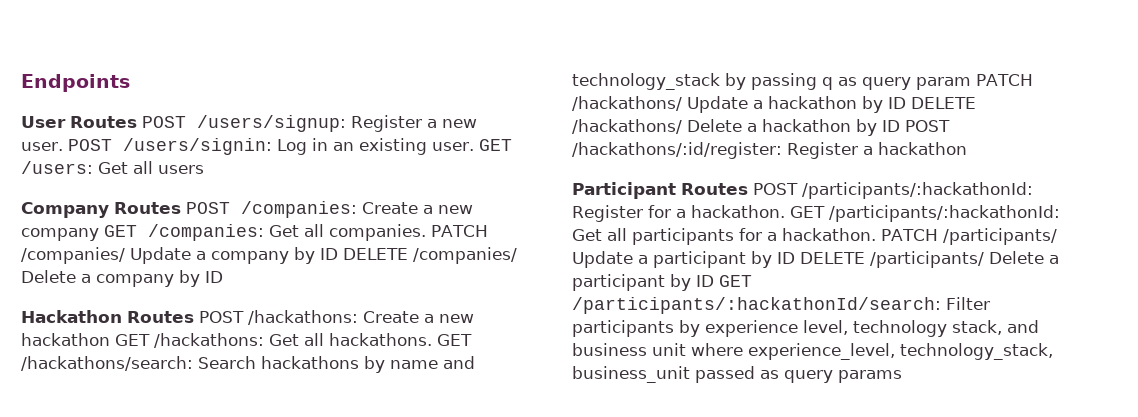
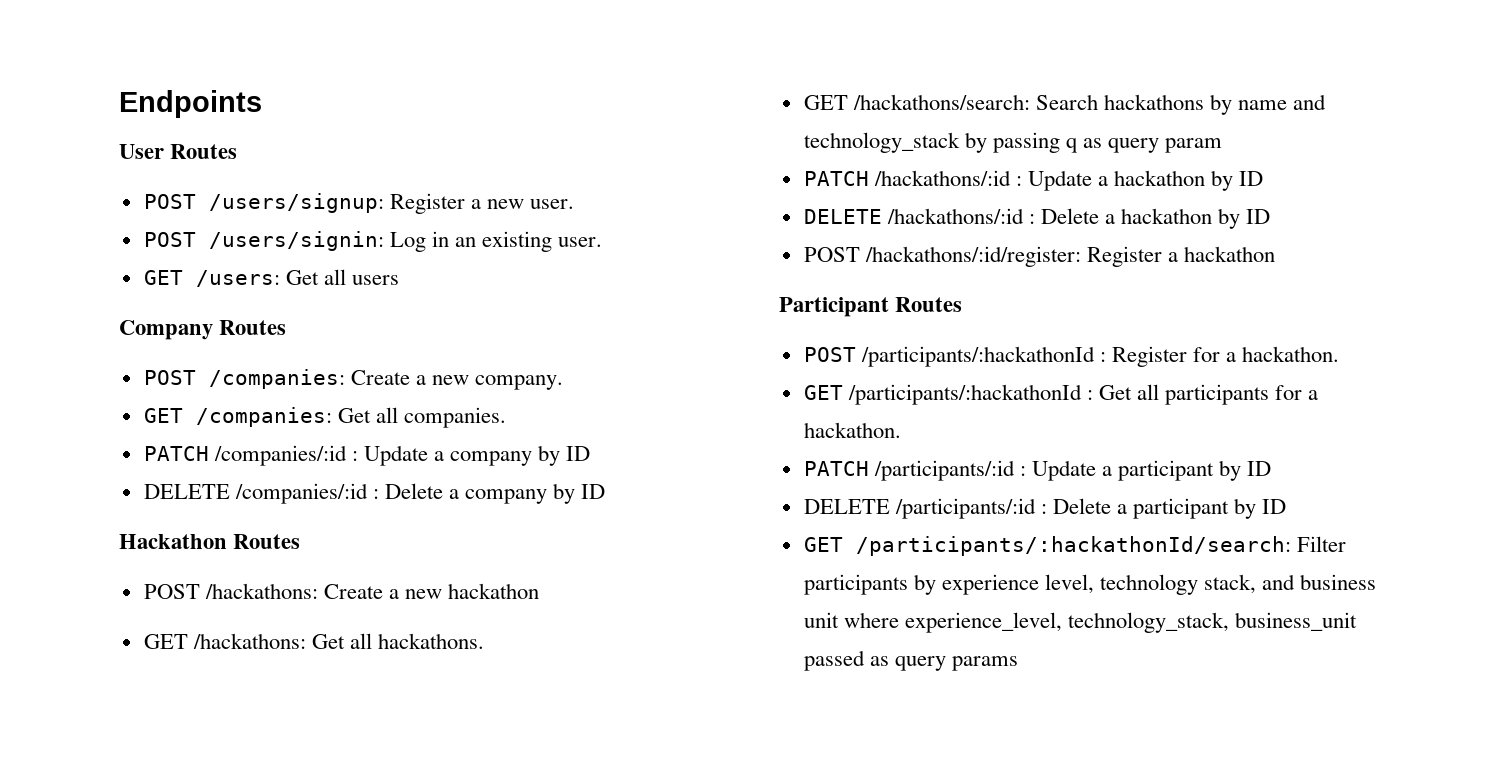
- User Routes POST /users/signup: Register a new user. POST /users/signin: Log in an existing user. GET /users: Get all users
+ User Routes
+ POST /users/signup: Register a new user.
+ POST /users/signin: Log in an existing user.
+ GET /users: Get all users
- Company Routes POST /companies: Create a new company GET /companies: Get all companies. PATCH /companies/ Update a company by ID DELETE /companies/ Delete a company by ID
+ Company Routes
+ POST /companies: Create a new company.
+ GET /companies: Get all companies.
+ PATCH /companies/:id : Update a company by ID
+ DELETE /companies/:id : Delete a company by ID
- Hackathon Routes POST /hackathons: Create a new hackathon GET /hackathons: Get all hackathons. GET /hackathons/search: Search hackathons by name and technology_stack by passing q as query param PATCH /hackathons/ Update a hackathon by ID DELETE /hackathons/ Delete a hackathon by ID POST /hackathons/:id/register: Register a hackathon
+ Hackathon Routes
+ POST /hackathons: Create a new hackathon
+ GET /hackathons: Get all hackathons.
+ GET /hackathons/search: Search hackathons by name and technology_stack by passing q as query param
+ PATCH /hackathons/:id : Update a hackathon by ID
+ DELETE /hackathons/:id : Delete a hackathon by ID
+ POST /hackathons/:id/register: Register a hackathon
- Participant Routes POST /participants/:hackathonId: Register for a hackathon. GET /participants/:hackathonId: Get all participants for a hackathon. PATCH /participants/ Update a participant by ID DELETE /participants/ Delete a participant by ID GET /participants/:hackathonId/search: Filter participants by experience level, technology stack, and business unit where experience_level, technology_stack, business_unit passed as query params
+ Participant Routes
+ POST /participants/:hackathonId : Register for a hackathon.
+ GET /participants/:hackathonId : Get all participants for a hackathon.
+ PATCH /participants/:id : Update a participant by ID
+ DELETE /participants/:id : Delete a participant by ID
+ GET /participants/:hackathonId/search: Filter participants by experience level, technology stack, and business unit where experience_level, technology_stack, business_unit passed as query params

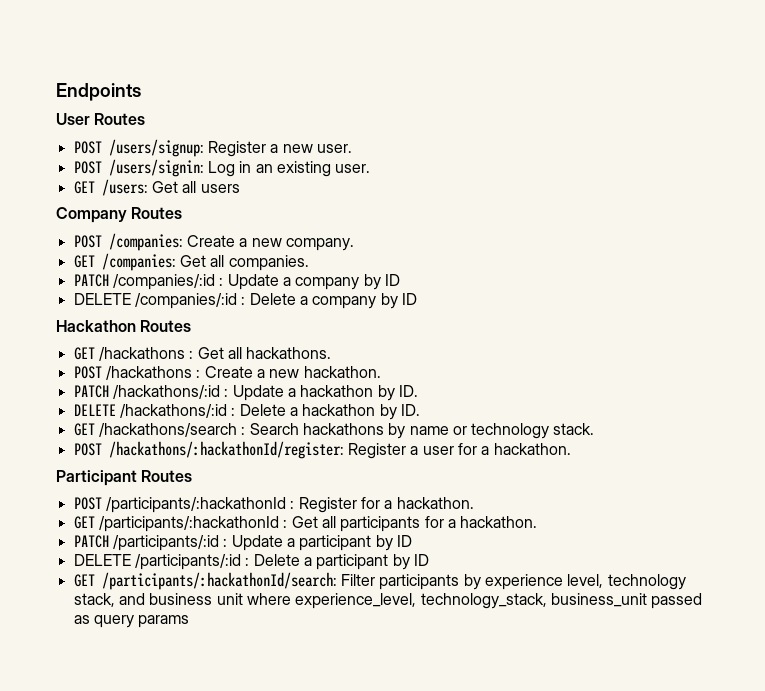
- POST /hackathons: Create a new hackathon
- GET /hackathons: Get all hackathons.
+ GET /hackathons : Get all hackathons.
- GET /hackathons/search: Search hackathons by name and technology_stack by passing q as query param
+ POST /hackathons : Create a new hackathon.
- PATCH /hackathons/:id : Update a hackathon by ID
+ PATCH /hackathons/:id : Update a hackathon by ID.
- DELETE /hackathons/:id : Delete a hackathon by ID
- POST /hackathons/:id/register: Register a hackathon
+ DELETE /hackathons/:id : Delete a hackathon by ID.
+ GET /hackathons/search : Search hackathons by name or technology stack.
+ POST /hackathons/:hackathonId/register: Register a user for a hackathon.

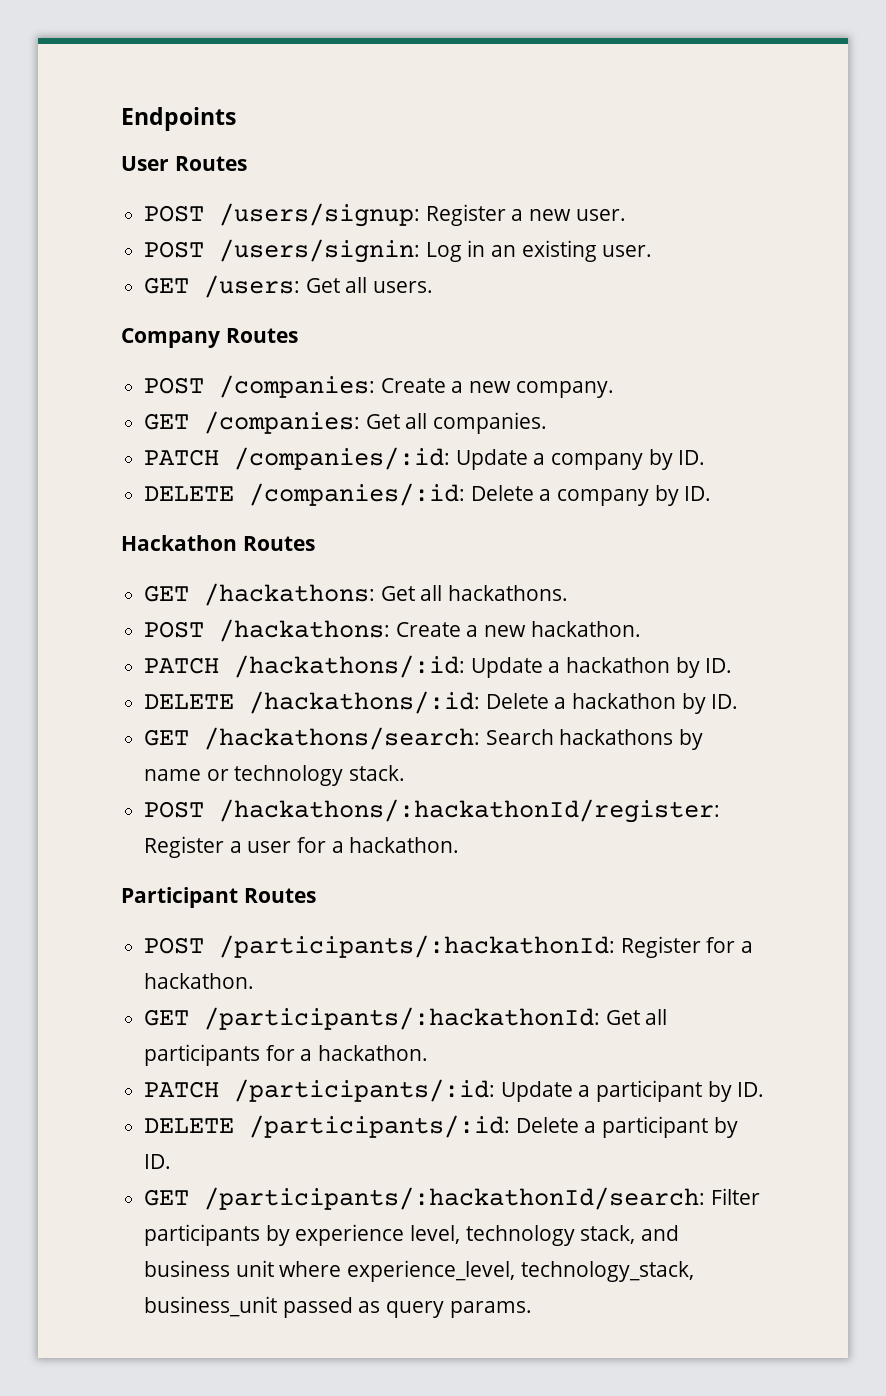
- GET /users: Get all users
+ GET /users: Get all users.
- PATCH /companies/:id : Update a company by ID
- DELETE /companies/:id : Delete a company by ID
+ PATCH /companies/:id: Update a company by ID.
+ DELETE /companies/:id: Delete a company by ID.
- GET /hackathons : Get all hackathons.
+ GET /hackathons: Get all hackathons.
- POST /hackathons : Create a new hackathon.
+ POST /hackathons: Create a new hackathon.
- PATCH /hackathons/:id : Update a hackathon by ID.
+ PATCH /hackathons/:id: Update a hackathon by ID.
- DELETE /hackathons/:id : Delete a hackathon by ID.
+ DELETE /hackathons/:id: Delete a hackathon by ID.
- GET /hackathons/search : Search hackathons by name or technology stack.
+ GET /hackathons/search: Search hackathons by name or technology stack.
- POST /participants/:hackathonId : Register for a hackathon.
+ POST /participants/:hackathonId: Register for a hackathon.
- GET /participants/:hackathonId : Get all participants for a hackathon.
+ GET /participants/:hackathonId: Get all participants for a hackathon.
- PATCH /participants/:id : Update a participant by ID
- DELETE /participants/:id : Delete a participant by ID
+ PATCH /participants/:id: Update a participant by ID.
+ DELETE /participants/:id: Delete a participant by ID.
- GET /participants/:hackathonId/search: Filter participants by experience level, technology stack, and business unit where experience_level, technology_stack, business_unit passed as query params
+ GET /participants/:hackathonId/search: Filter participants by experience level, technology stack, and business unit where experience_level, technology_stack, business_unit passed as query params.

